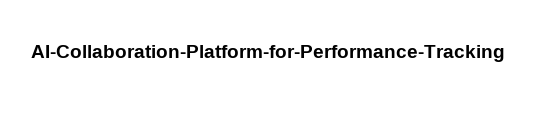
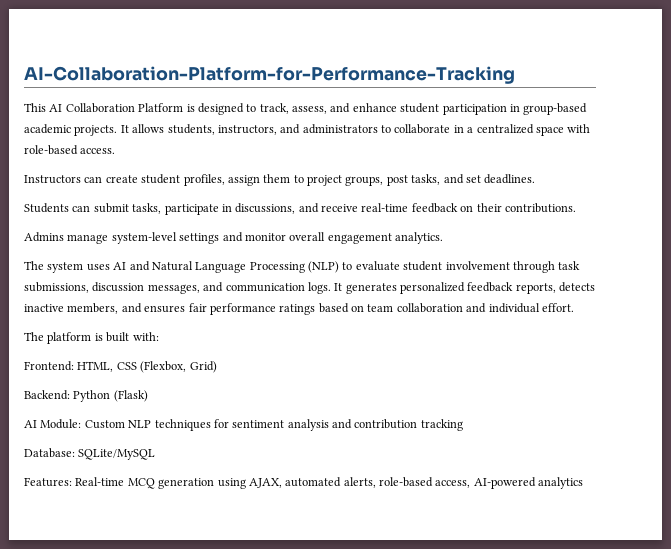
+ This AI Collaboration Platform is designed to track, assess, and enhance student participation in group-based academic projects. It allows students, instructors, and administrators to collaborate in a centralized space with role-based access.
+ Instructors can create student profiles, assign them to project groups, post tasks, and set deadlines.
+ Students can submit tasks, participate in discussions, and receive real-time feedback on their contributions.
+ Admins manage system-level settings and monitor overall engagement analytics.
+ The system uses AI and Natural Language Processing (NLP) to evaluate student involvement through task submissions, discussion messages, and communication logs. It generates personalized feedback reports, detects inactive members, and ensures fair performance ratings based on team collaboration and individual effort.
+ The platform is built with:
+ Frontend: HTML, CSS (Flexbox, Grid)
+ Backend: Python (Flask)
+ AI Module: Custom NLP techniques for sentiment analysis and contribution tracking
+ Database: SQLite/MySQL
+ Features: Real-time MCQ generation using AJAX, automated alerts, role-based access, AI-powered analytics

